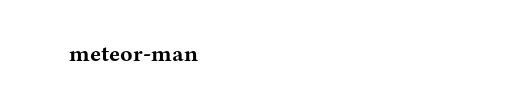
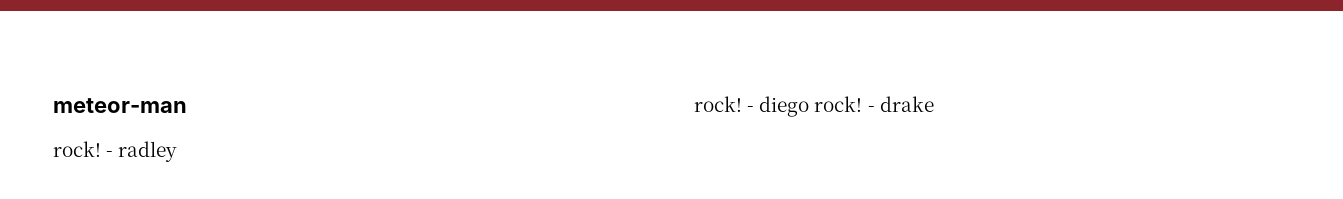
+ rock! - radley
+ rock! - diego rock! - drake

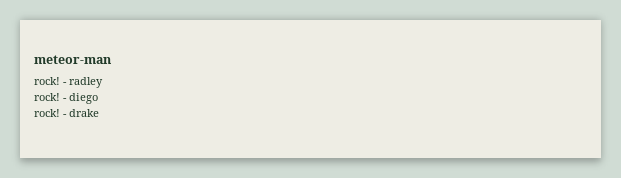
- - diego rock!
+ - diego
+ rock!

